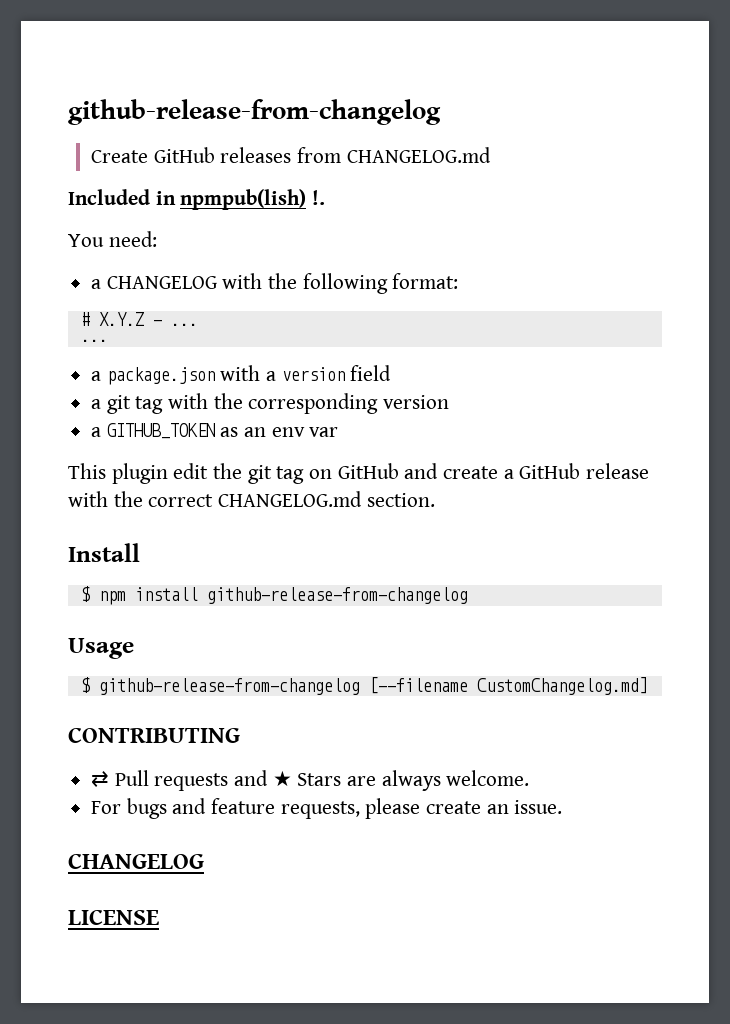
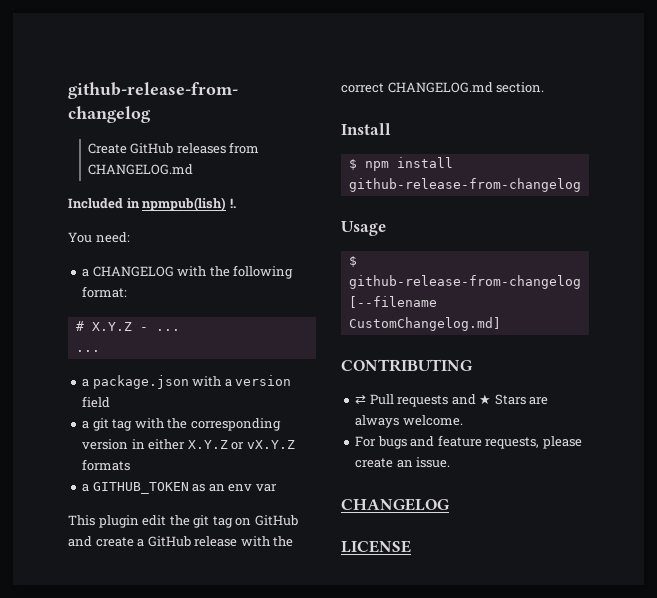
- a git tag with the corresponding version
+ a git tag with the corresponding version in either X.Y.Z or vX.Y.Z formats

